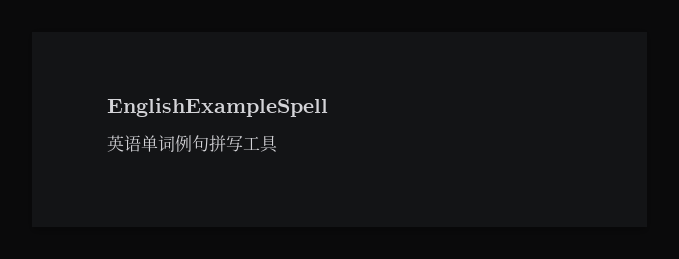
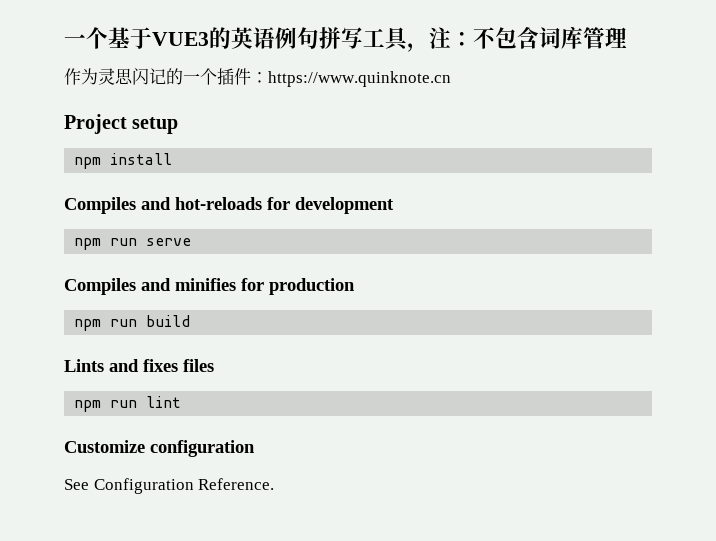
- EnglishExampleSpell
- 英语单词例句拼写工具
+ 一个基于VUE3的英语例句拼写工具，注：不包含词库管理
+ 作为灵思闪记的一个插件：https://www.quinknote.cn
+ Project setup
+ npm install
+ Compiles and hot-reloads for development
+ npm run serve
+ Compiles and minifies for production
+ npm run build
+ Lints and fixes files
+ npm run lint
+ Customize configuration
+ See Configuration Reference.

